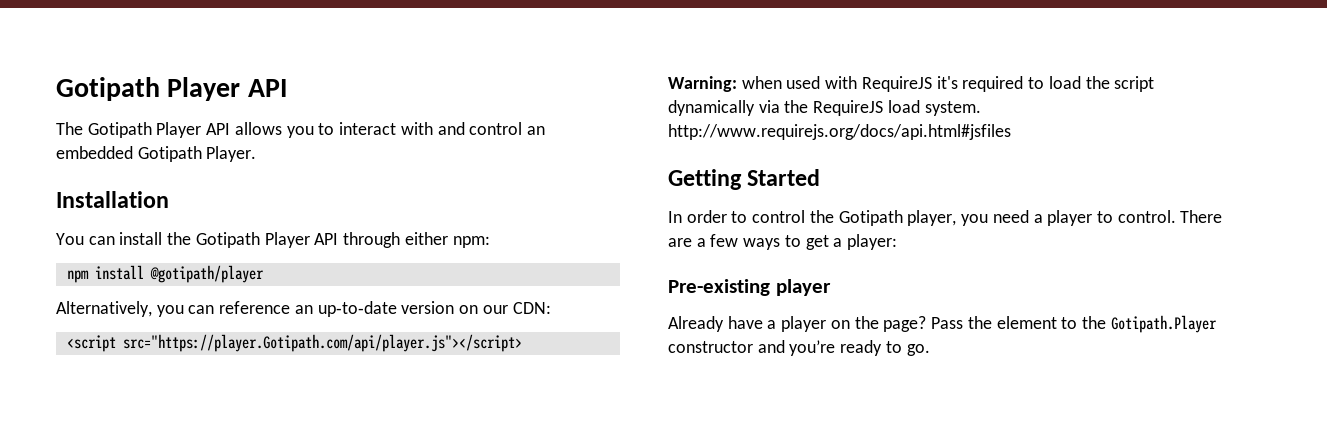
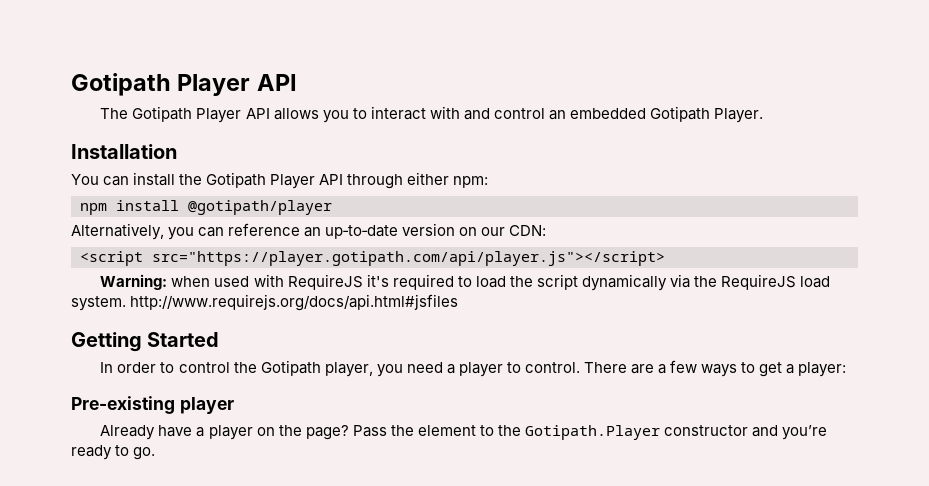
- <script src="https://player.Gotipath.com/api/player.js"></script>
+ <script src="https://player.gotipath.com/api/player.js"></script>

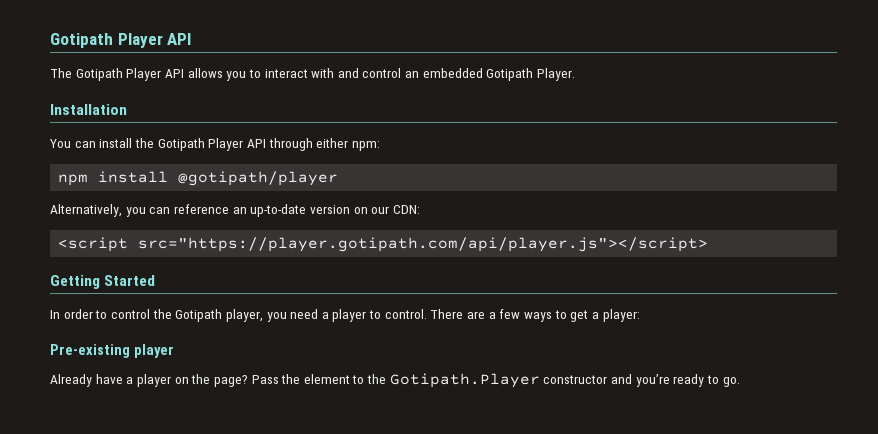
- Warning: when used with RequireJS it's required to load the script dynamically via the RequireJS load system. http://www.requirejs.org/docs/api.html#jsfiles

